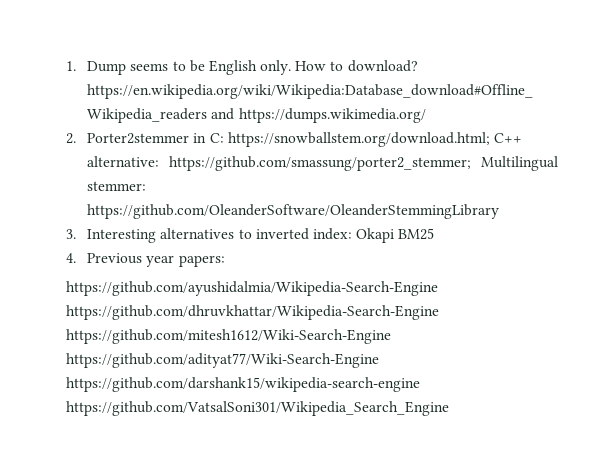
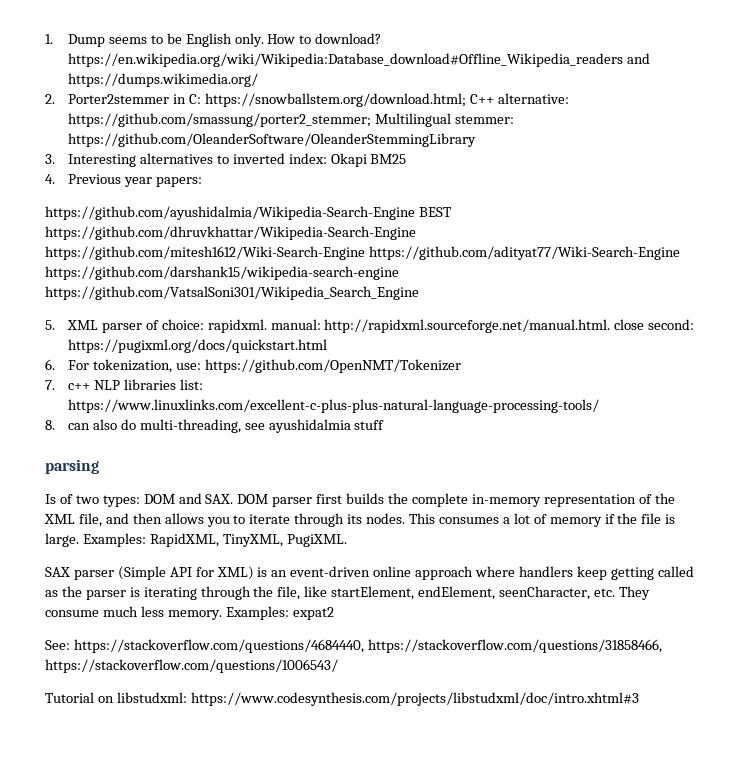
- https://github.com/ayushidalmia/Wikipedia-Search-Engine https://github.com/dhruvkhattar/Wikipedia-Search-Engine https://github.com/mitesh1612/Wiki-Search-Engine https://github.com/adityat77/Wiki-Search-Engine https://github.com/darshank15/wikipedia-search-engine https://github.com/VatsalSoni301/Wikipedia_Search_Engine
+ https://github.com/ayushidalmia/Wikipedia-Search-Engine BEST https://github.com/dhruvkhattar/Wikipedia-Search-Engine https://github.com/mitesh1612/Wiki-Search-Engine https://github.com/adityat77/Wiki-Search-Engine https://github.com/darshank15/wikipedia-search-engine https://github.com/VatsalSoni301/Wikipedia_Search_Engine
+ 5. XML parser of choice: rapidxml. manual: http://rapidxml.sourceforge.net/manual.html. close second: https://pugixml.org/docs/quickstart.html
+ 6. For tokenization, use: https://github.com/OpenNMT/Tokenizer
+ 7. c++ NLP libraries list: https://www.linuxlinks.com/excellent-c-plus-plus-natural-language-processing-tools/
+ 8. can also do multi-threading, see ayushidalmia stuff
+ parsing
+ Is of two types: DOM and SAX. DOM parser first builds the complete in-memory representation of the XML file, and then allows you to iterate through its nodes. This consumes a lot of memory if the file is large. Examples: RapidXML, TinyXML, PugiXML.
+ SAX parser (Simple API for XML) is an event-driven online approach where handlers keep getting called as the parser is iterating through the file, like startElement, endElement, seenCharacter, etc. They consume much less memory. Examples: expat2
+ See: https://stackoverflow.com/questions/4684440, https://stackoverflow.com/questions/31858466, https://stackoverflow.com/questions/1006543/
+ Tutorial on libstudxml: https://www.codesynthesis.com/projects/libstudxml/doc/intro.xhtml#3

